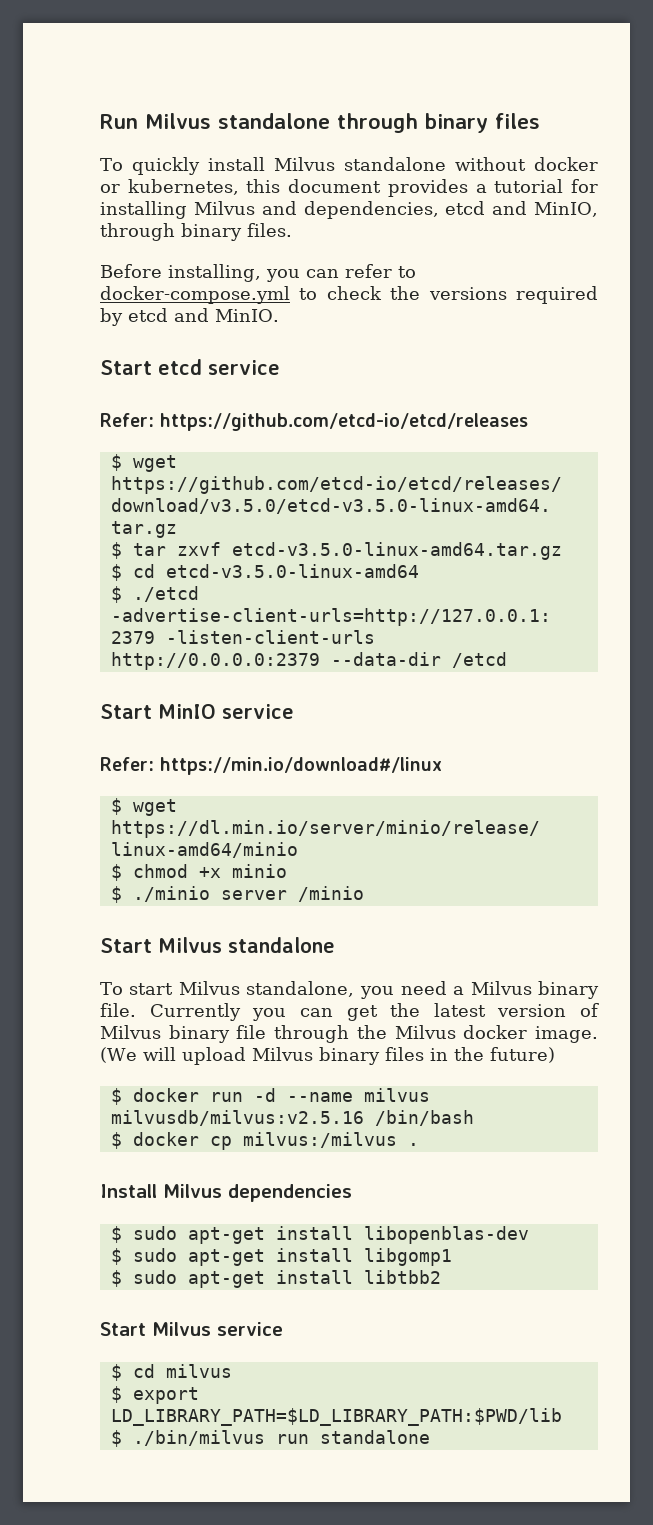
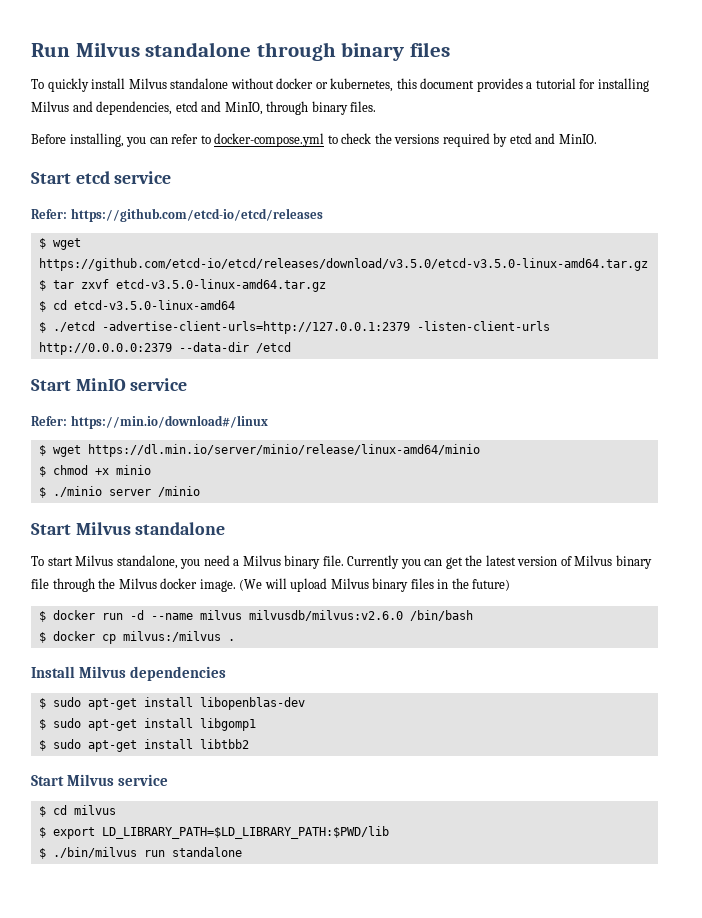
- $ docker run -d --name milvus milvusdb/milvus:v2.5.16 /bin/bash
+ $ docker run -d --name milvus milvusdb/milvus:v2.6.0 /bin/bash

